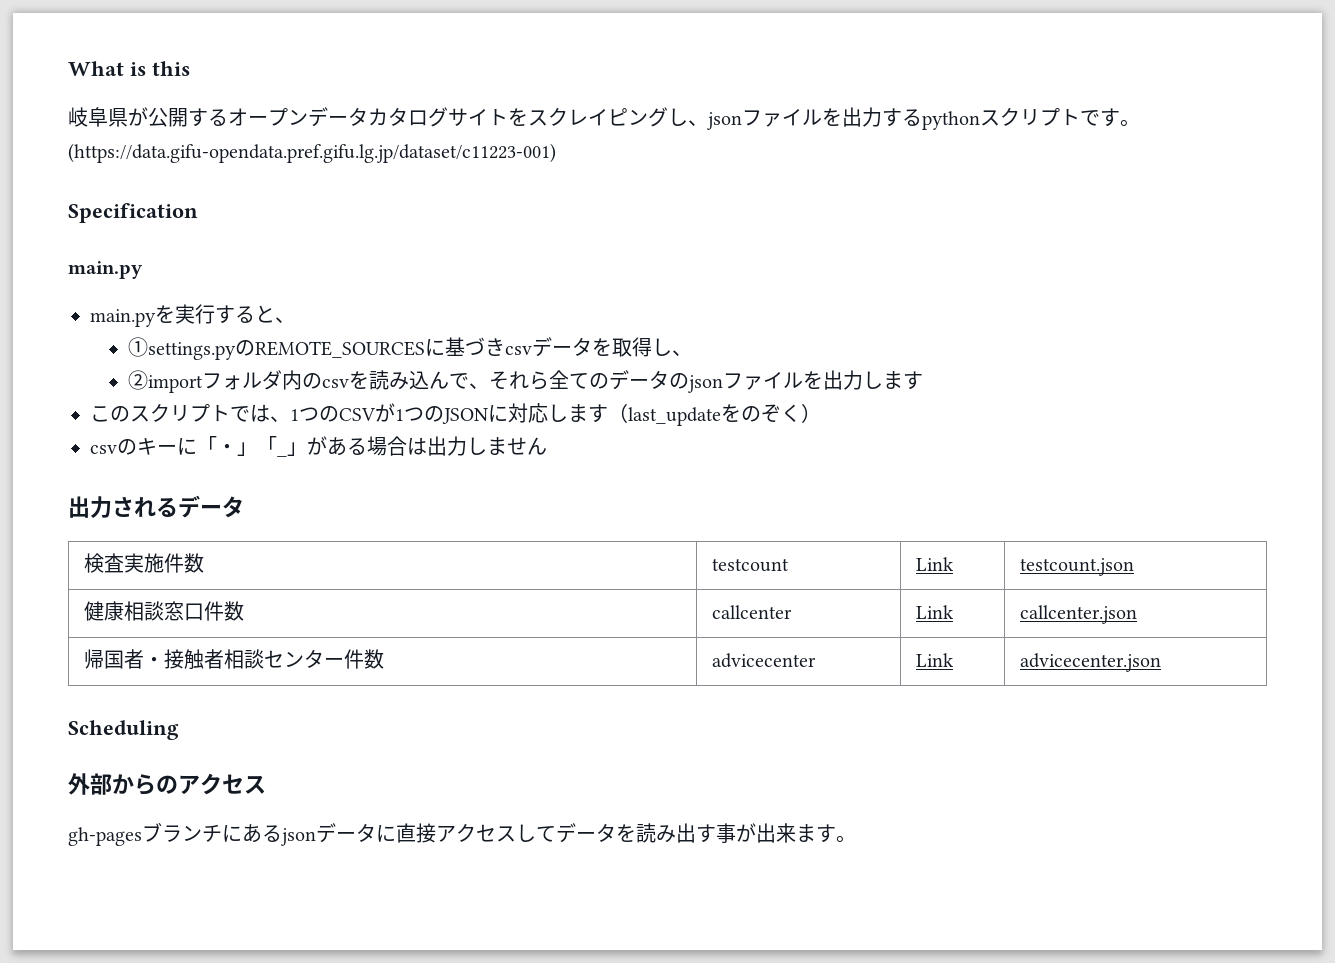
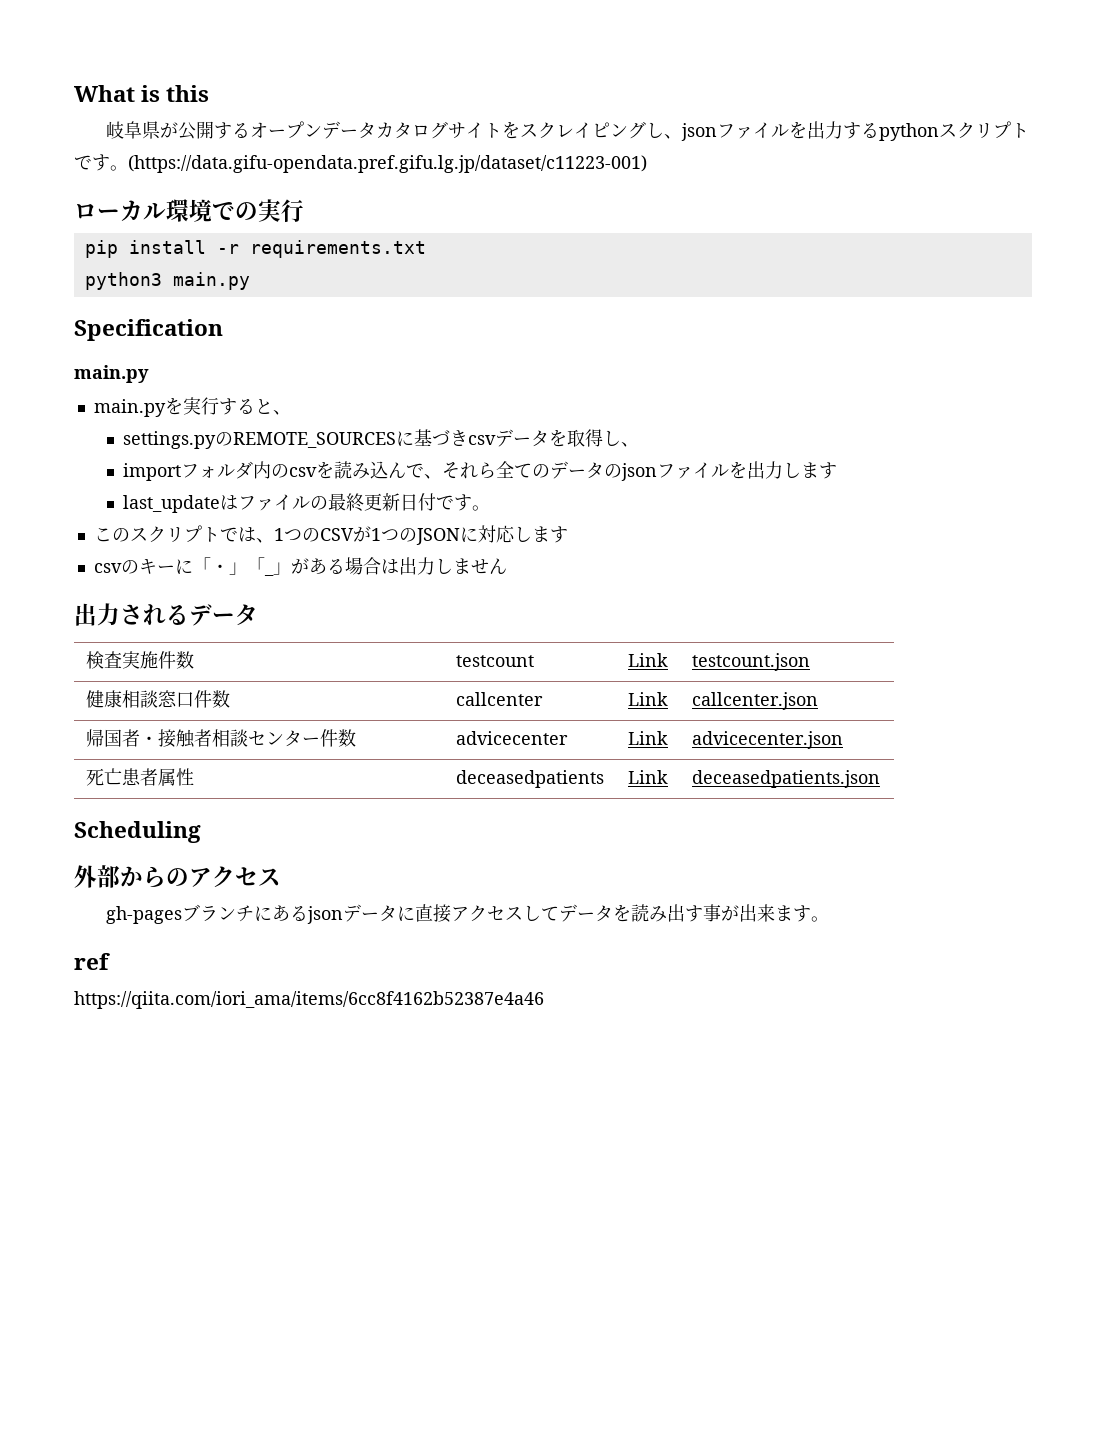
+ ローカル環境での実行
+ pip install -r requirements.txt
+ python3 main.py
- ①settings.pyのREMOTE_SOURCESに基づきcsvデータを取得し、
+ settings.pyのREMOTE_SOURCESに基づきcsvデータを取得し、
- ②importフォルダ内のcsvを読み込んで、それら全てのデータのjsonファイルを出力します
+ importフォルダ内のcsvを読み込んで、それら全てのデータのjsonファイルを出力します
+ last_updateはファイルの最終更新日付です。
- このスクリプトでは、1つのCSVが1つのJSONに対応します（last_updateをのぞく）
+ このスクリプトでは、1つのCSVが1つのJSONに対応します
+ 死亡患者属性 | deceasedpatients | Link | deceasedpatients.json
+ ref
+ https://qiita.com/iori_ama/items/6cc8f4162b52387e4a46

